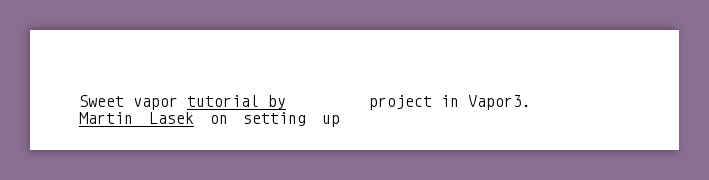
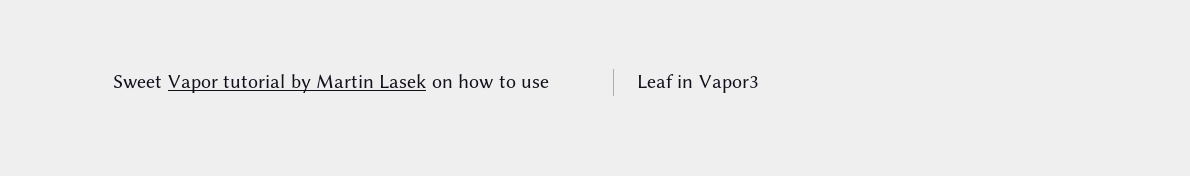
- Sweet vapor tutorial by Martin Lasek on setting up project in Vapor3.
+ Sweet Vapor tutorial by Martin Lasek on how to use Leaf in Vapor3

